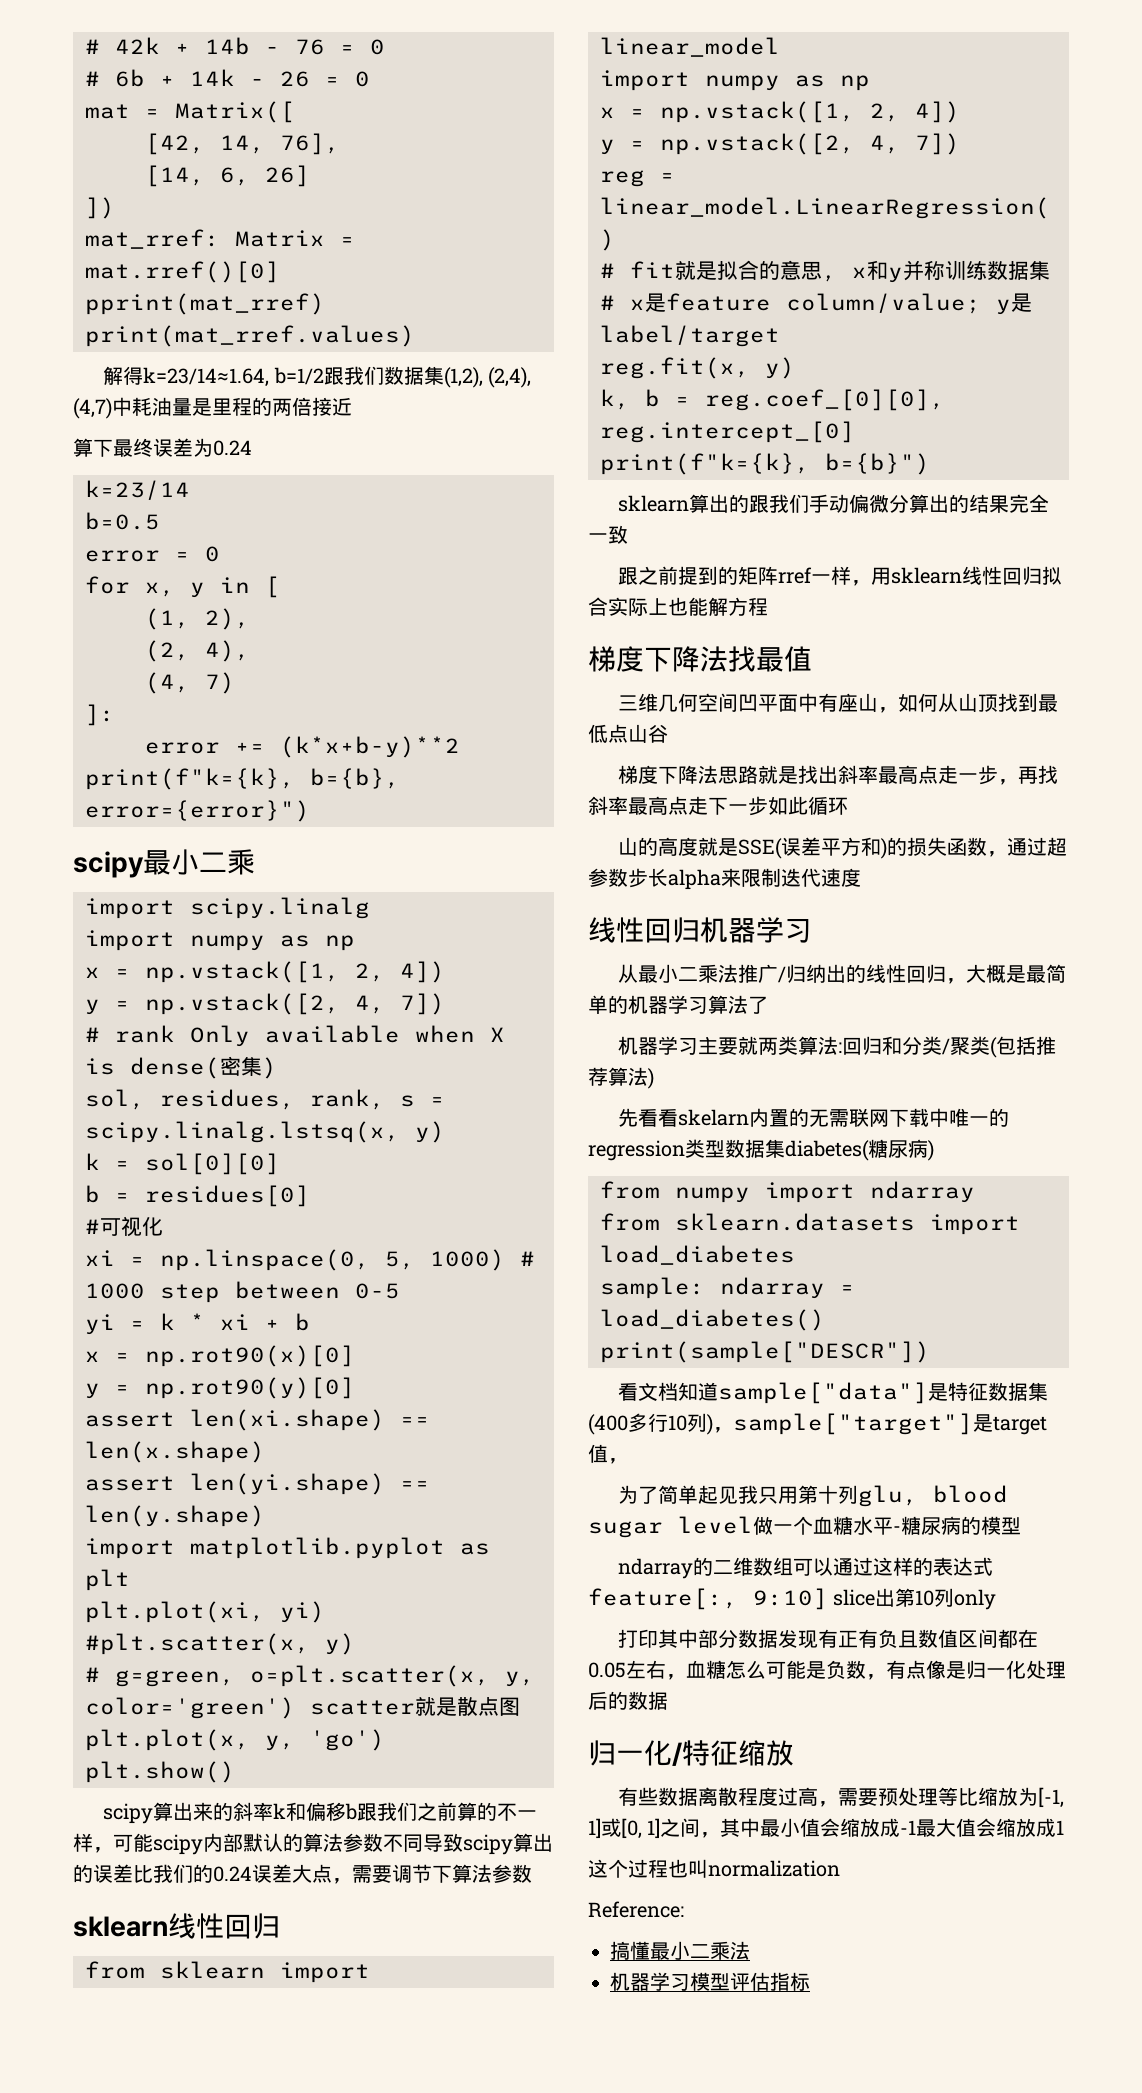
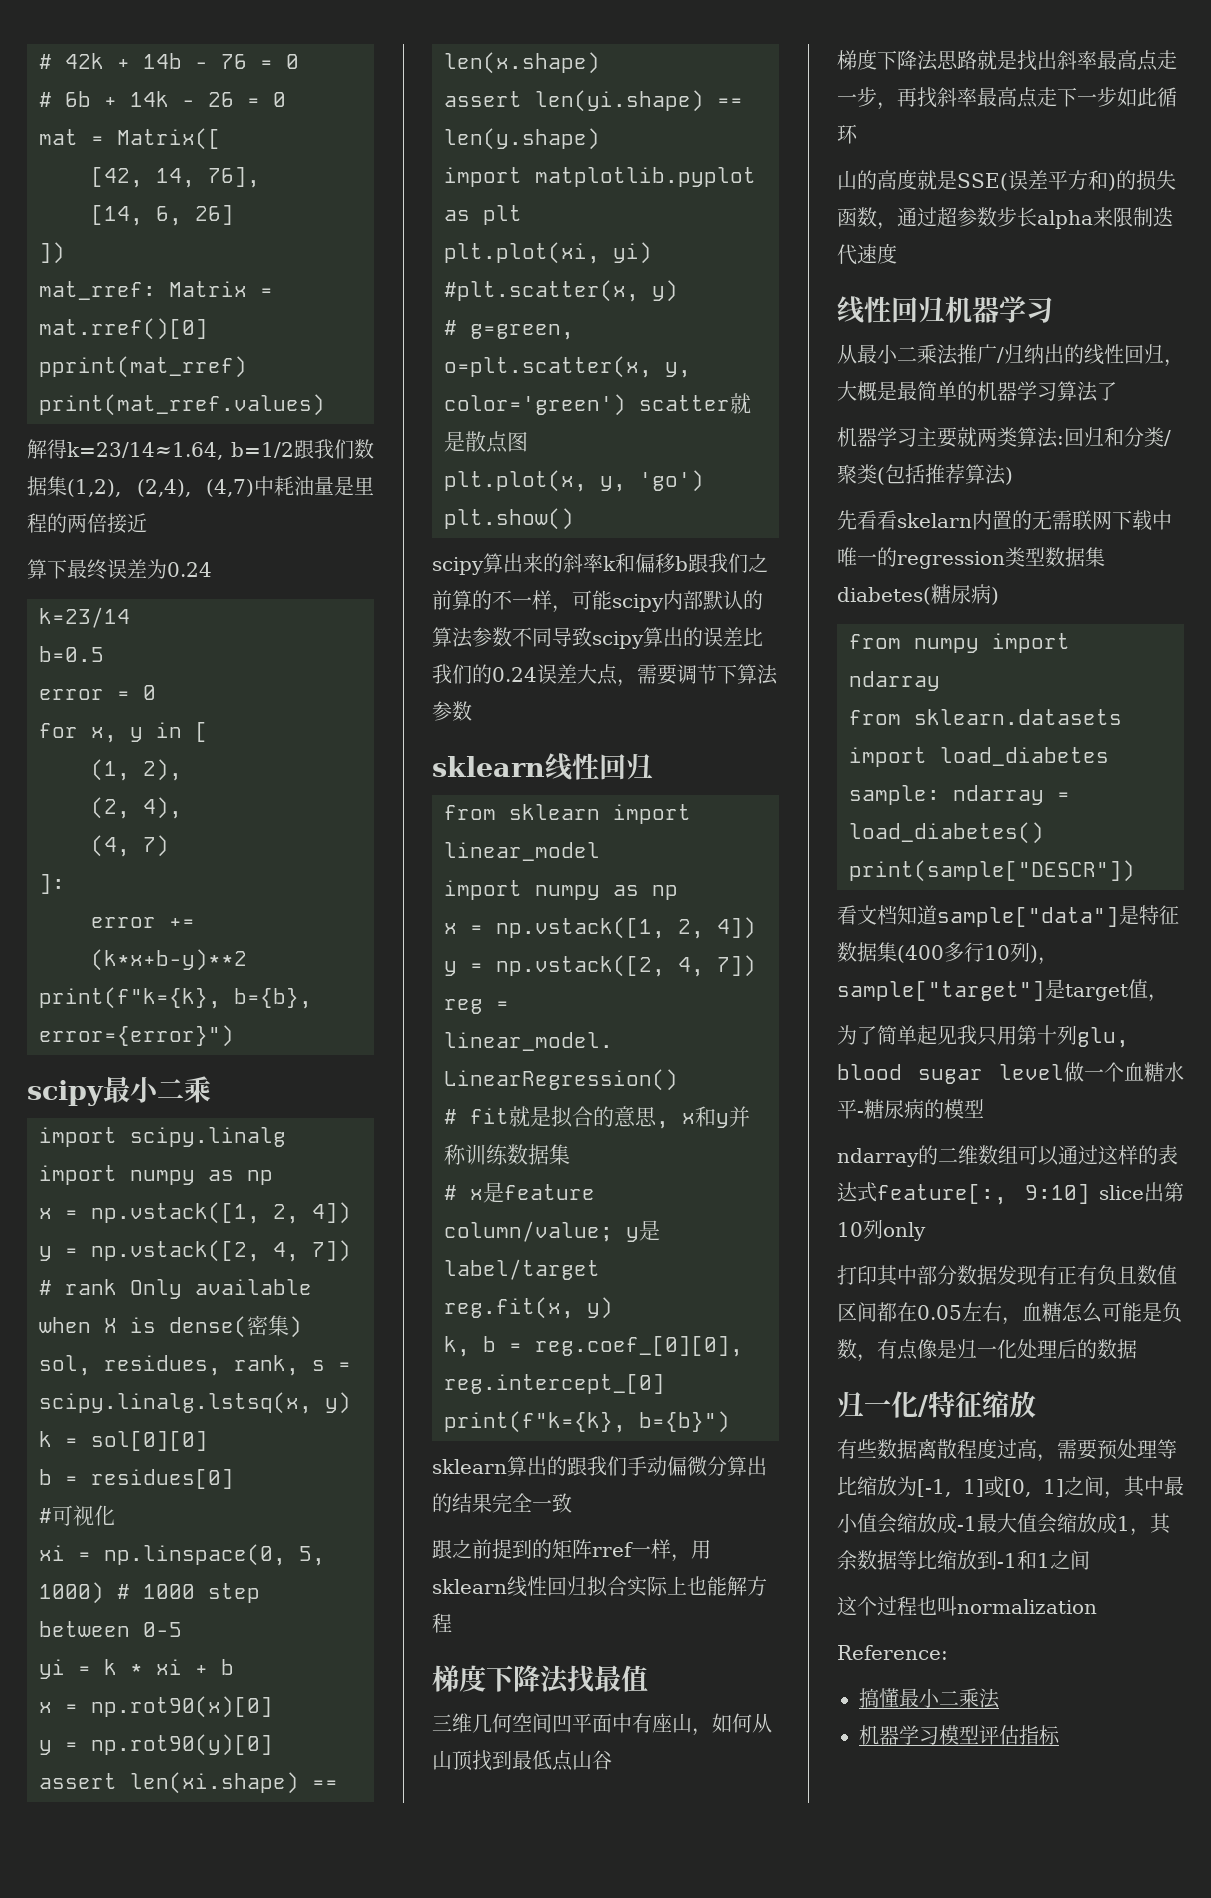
- 有些数据离散程度过高，需要预处理等比缩放为[-1, 1]或[0, 1]之间，其中最小值会缩放成-1最大值会缩放成1
+ 有些数据离散程度过高，需要预处理等比缩放为[-1, 1]或[0, 1]之间，其中最小值会缩放成-1最大值会缩放成1，其余数据等比缩放到-1和1之间

